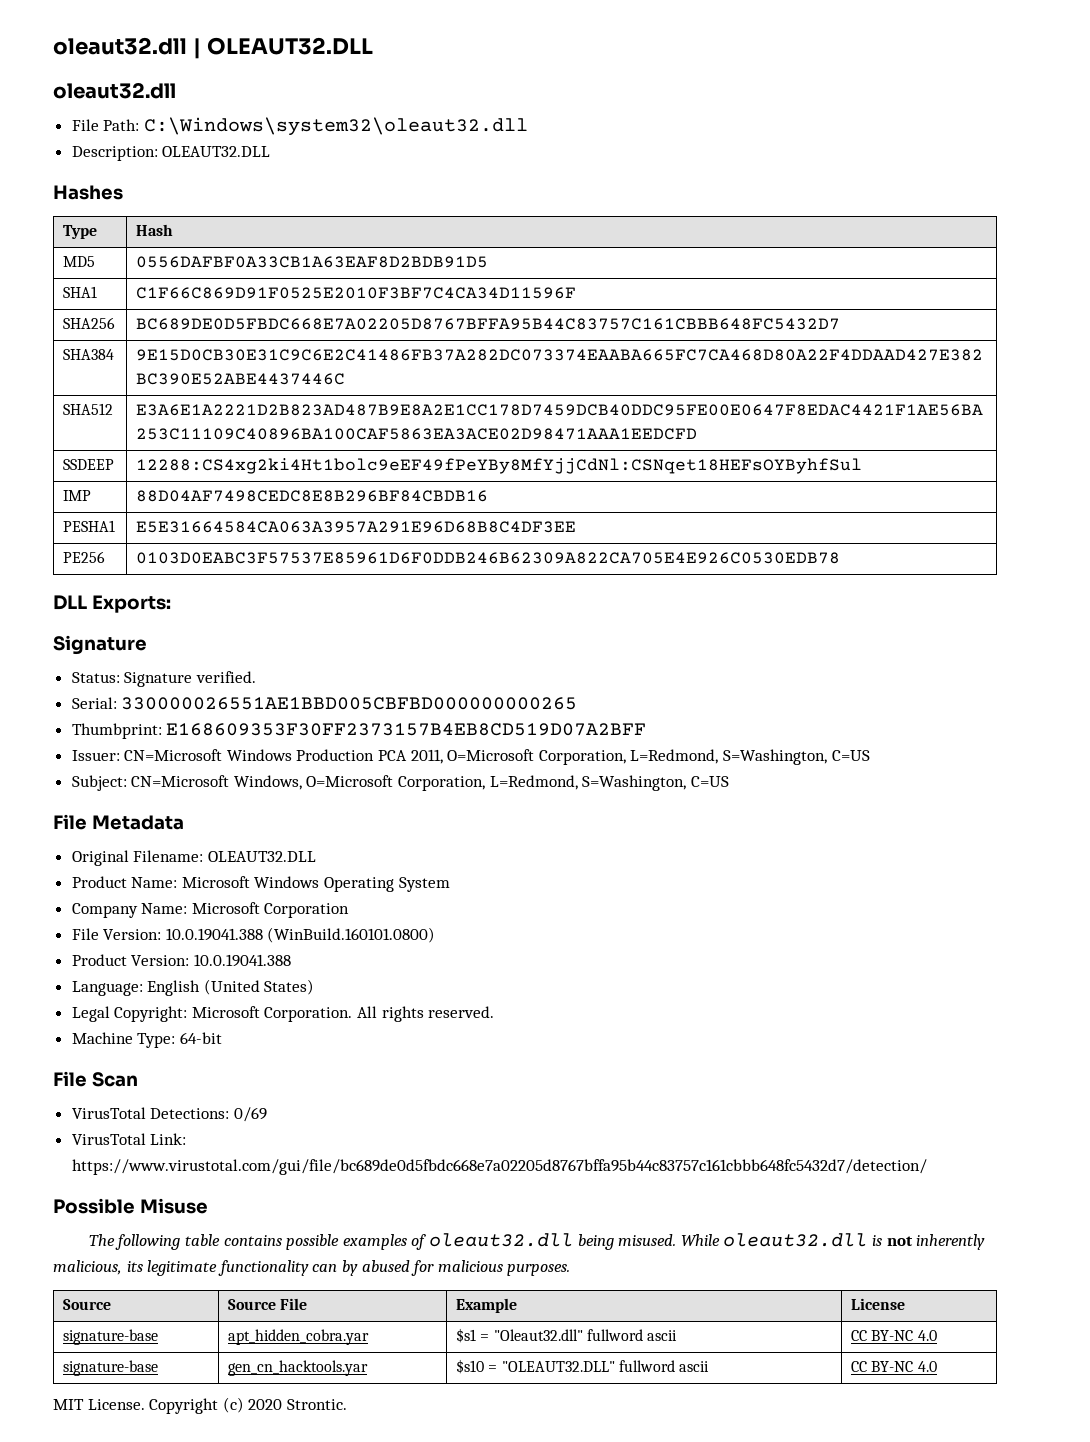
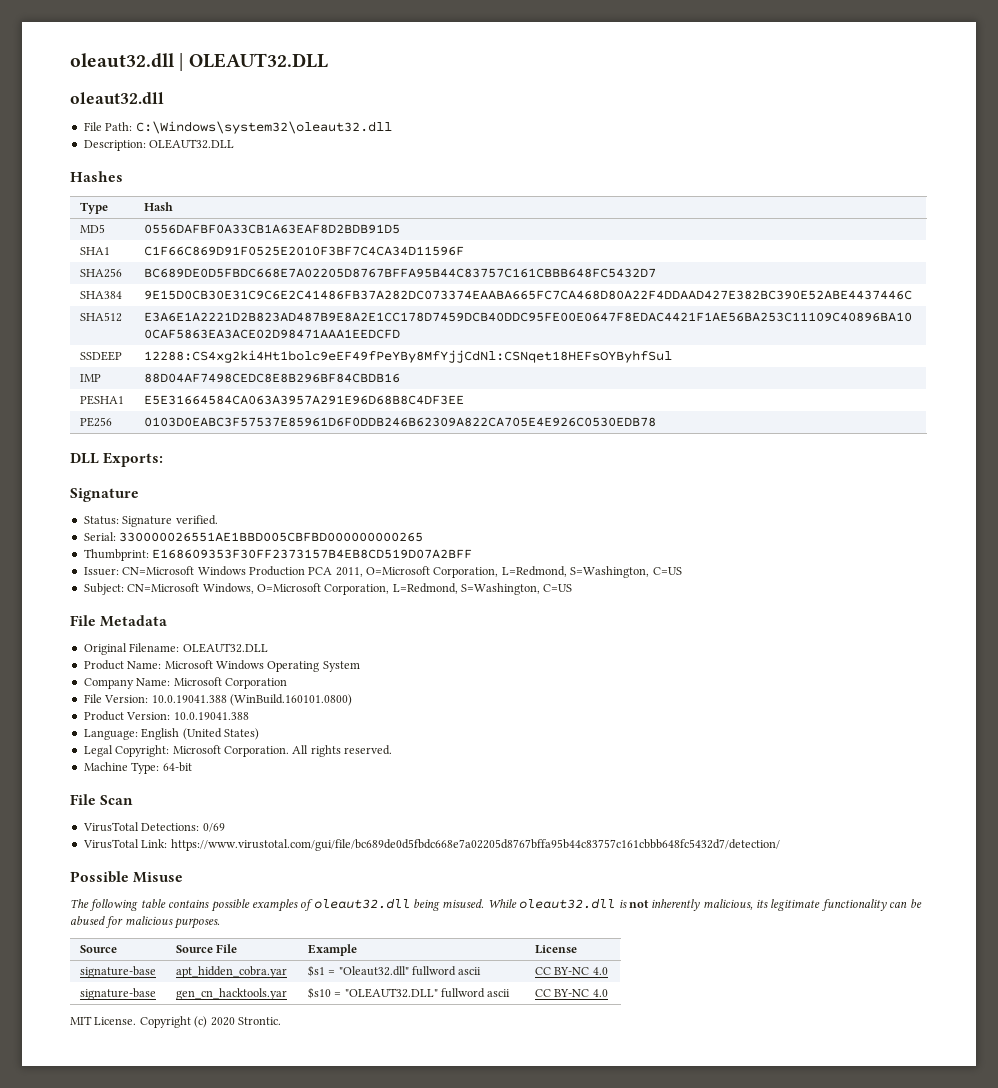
- While oleaut32.dll is not inherently malicious, its legitimate functionality can by abused for malicious purposes.
+ While oleaut32.dll is not inherently malicious, its legitimate functionality can be abused for malicious purposes.

